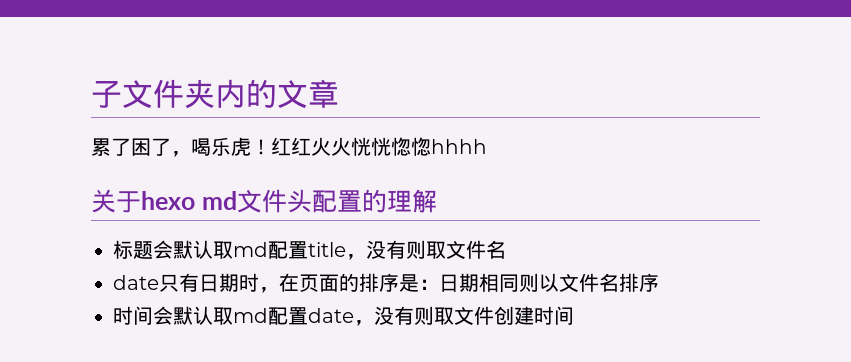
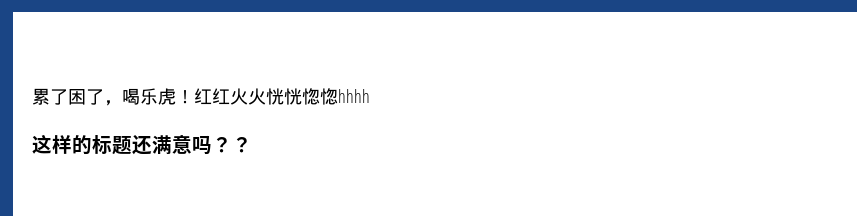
- 子文件夹内的文章
- 关于hexo md文件头配置的理解
- 标题会默认取md配置title，没有则取文件名
- date只有日期时，在页面的排序是：日期相同则以文件名排序
- 时间会默认取md配置date，没有则取文件创建时间
+ 这样的标题还满意吗？？

